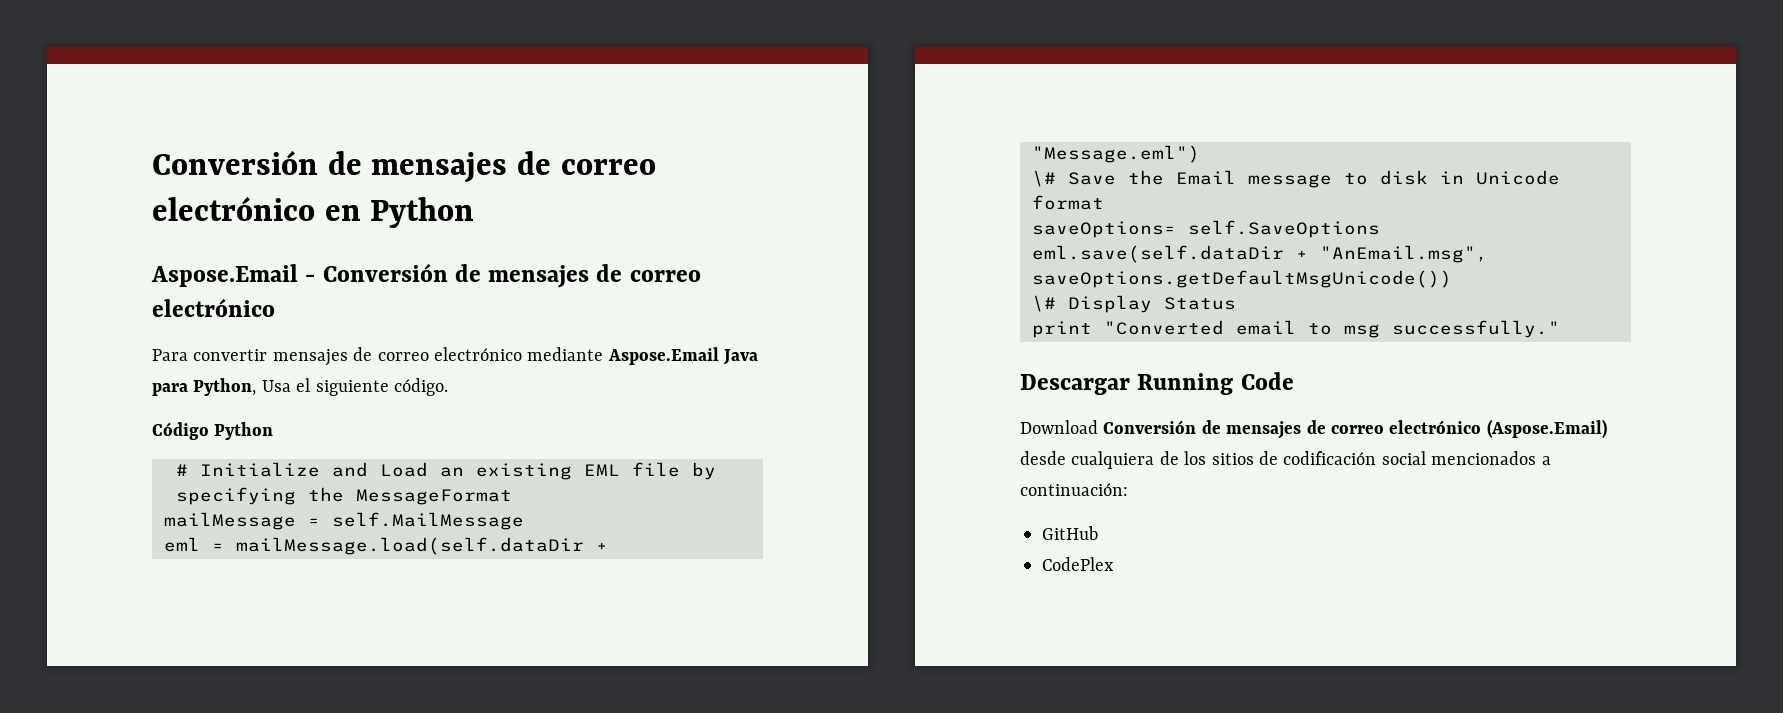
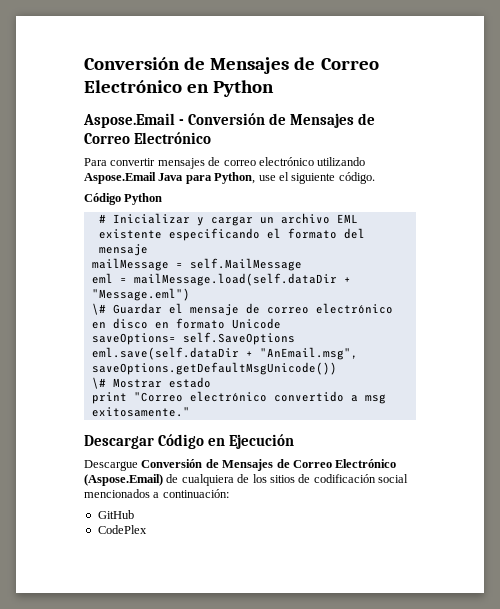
- Conversión de mensajes de correo electrónico en Python
+ Conversión de Mensajes de Correo Electrónico en Python
- Aspose.Email - Conversión de mensajes de correo electrónico
+ Aspose.Email - Conversión de Mensajes de Correo Electrónico
- Para convertir mensajes de correo electrónico mediante Aspose.Email Java para Python, Usa el siguiente código.
+ Para convertir mensajes de correo electrónico utilizando Aspose.Email Java para Python, use el siguiente código.
- # Initialize and Load an existing EML file by specifying the MessageFormat
+ # Inicializar y cargar un archivo EML existente especificando el formato del mensaje
- \# Save the Email message to disk in Unicode format
+ \# Guardar el mensaje de correo electrónico en disco en formato Unicode
- \# Display Status
+ \# Mostrar estado
- print "Converted email to msg successfully."
- Descargar Running Code
- Download Conversión de mensajes de correo electrónico (Aspose.Email) desde cualquiera de los sitios de codificación social mencionados a continuación:
+ print "Correo electrónico convertido a msg exitosamente."
+ Descargar Código en Ejecución
+ Descargue Conversión de Mensajes de Correo Electrónico (Aspose.Email) de cualquiera de los sitios de codificación social mencionados a continuación:

